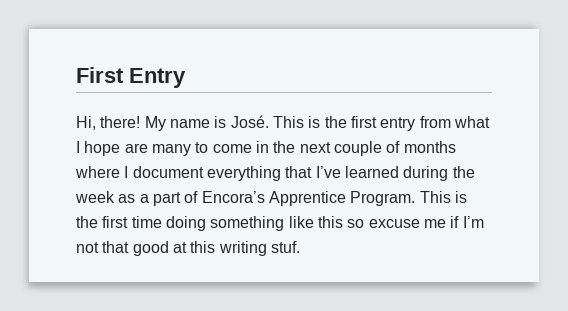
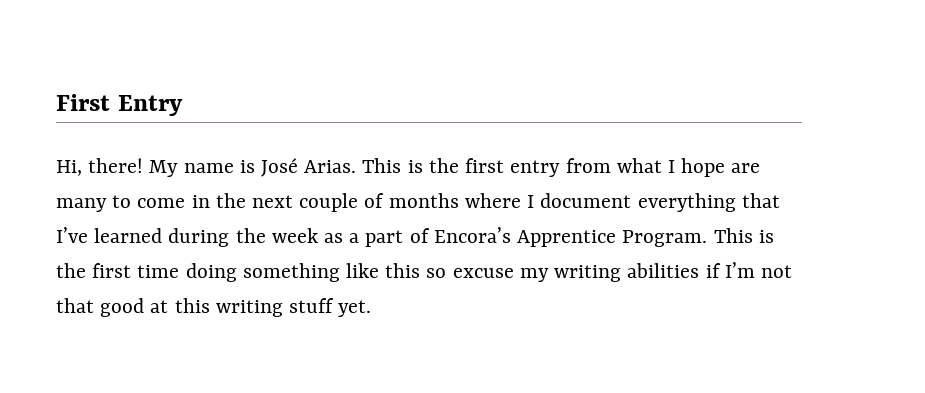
- My name is José.
+ My name is José Arias.
- This is the first time doing something like this so excuse me if I’m not that good at this writing stuf.
+ This is the first time doing something like this so excuse my writing abilities if I’m not that good at this writing stuff yet.

